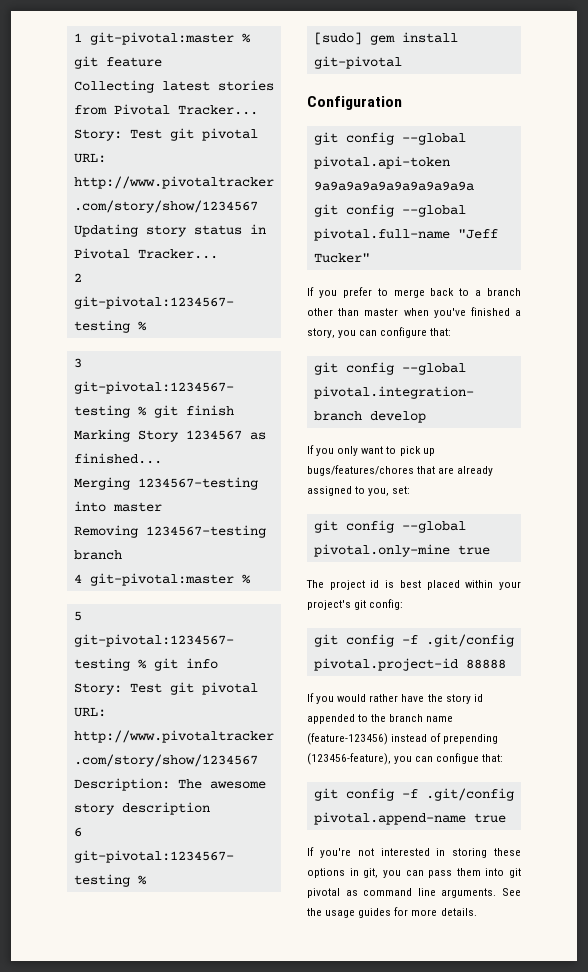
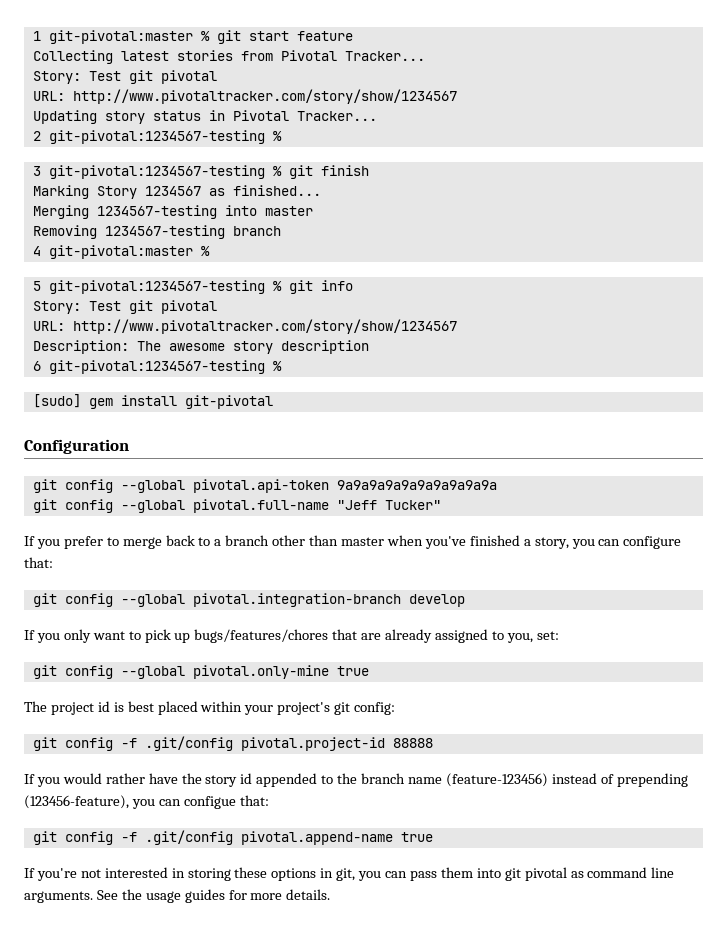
- 1 git-pivotal:master % git feature
+ 1 git-pivotal:master % git start feature

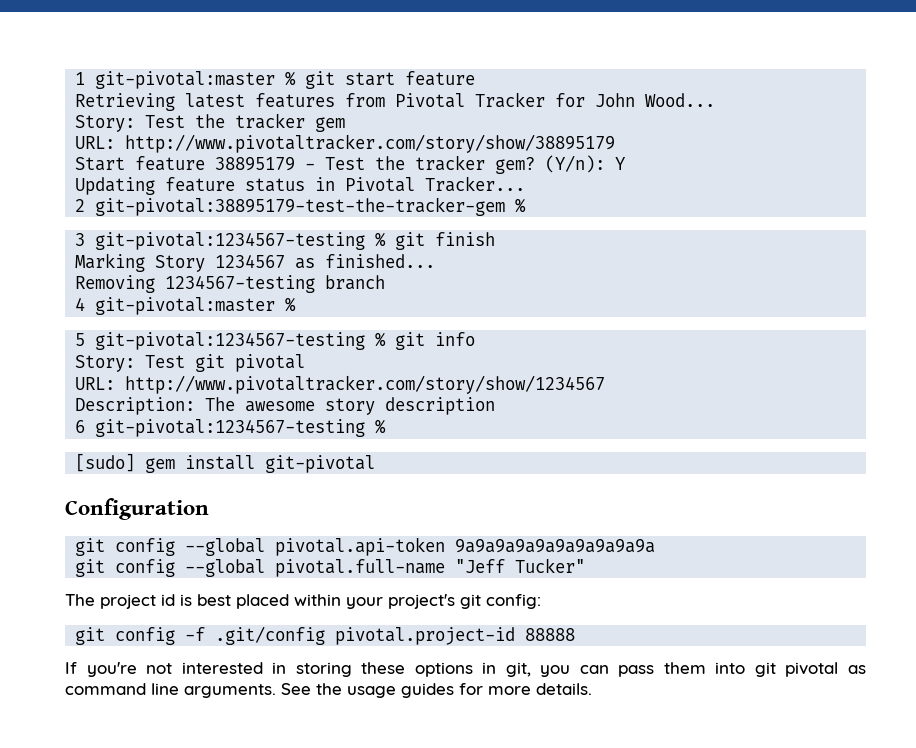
- Collecting latest stories from Pivotal Tracker...
- Story: Test git pivotal
- URL: http://www.pivotaltracker.com/story/show/1234567
+ Retrieving latest features from Pivotal Tracker for John Wood...
+ Story: Test the tracker gem
+ URL: http://www.pivotaltracker.com/story/show/38895179
+ Start feature 38895179 - Test the tracker gem? (Y/n): Y
- Updating story status in Pivotal Tracker...
+ Updating feature status in Pivotal Tracker...
- 2 git-pivotal:1234567-testing %
+ 2 git-pivotal:38895179-test-the-tracker-gem %
- Merging 1234567-testing into master
- If you prefer to merge back to a branch other than master when you've finished a story, you can configure that:
- git config --global pivotal.integration-branch develop
- If you only want to pick up bugs/features/chores that are already assigned to you, set:
- git config --global pivotal.only-mine true
- If you would rather have the story id appended to the branch name (feature-123456) instead of prepending (123456-feature), you can configue that:
- git config -f .git/config pivotal.append-name true

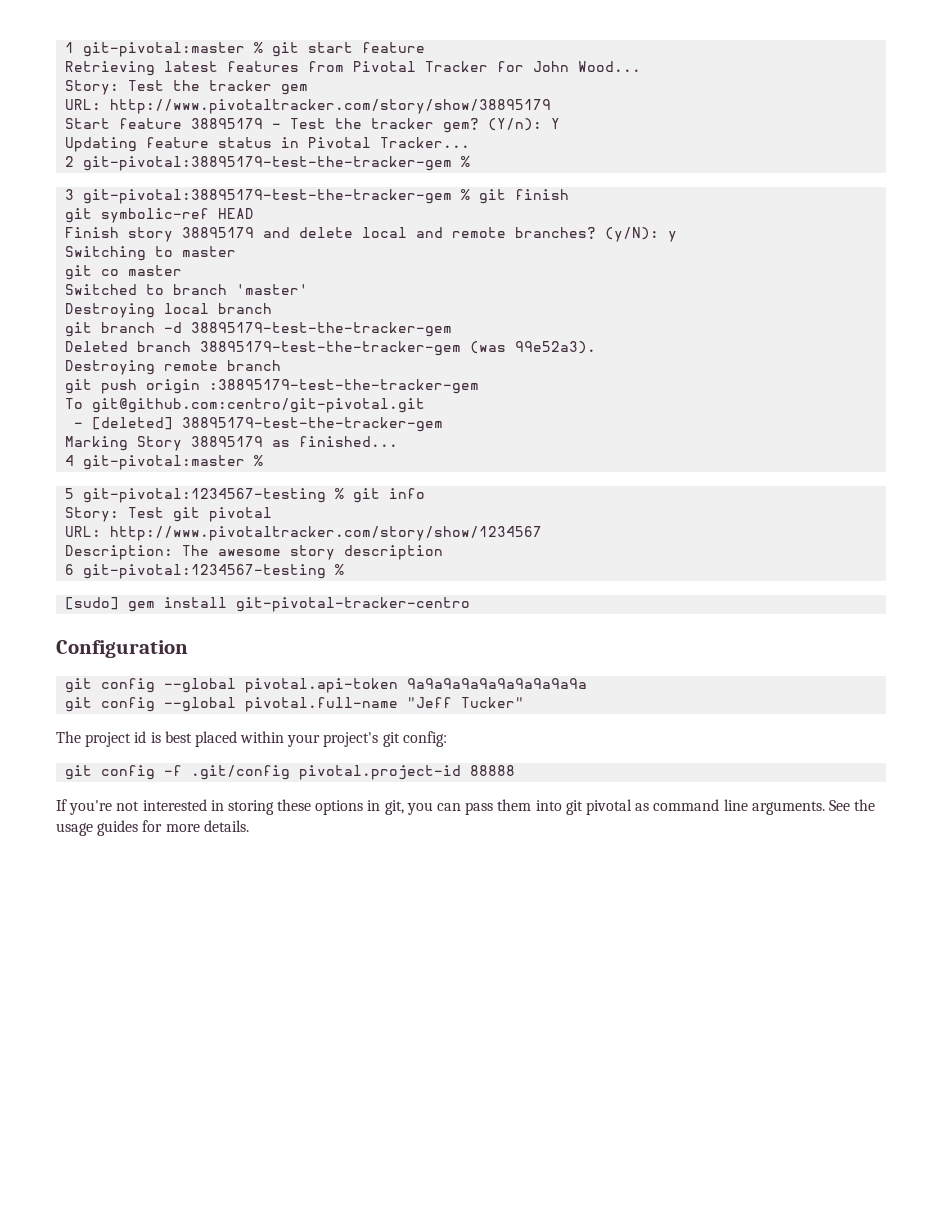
- 3 git-pivotal:1234567-testing % git finish
+ 3 git-pivotal:38895179-test-the-tracker-gem % git finish
+ git symbolic-ref HEAD
+ Finish story 38895179 and delete local and remote branches? (y/N): y
+ Switching to master
+ git co master
+ Switched to branch 'master'
+ Destroying local branch
+ git branch -d 38895179-test-the-tracker-gem
+ Deleted branch 38895179-test-the-tracker-gem (was 99e52a3).
+ Destroying remote branch
+ git push origin :38895179-test-the-tracker-gem
+ To git@github.com:centro/git-pivotal.git
+ - [deleted] 38895179-test-the-tracker-gem
- Marking Story 1234567 as finished...
+ Marking Story 38895179 as finished...
- Removing 1234567-testing branch
- [sudo] gem install git-pivotal
+ [sudo] gem install git-pivotal-tracker-centro

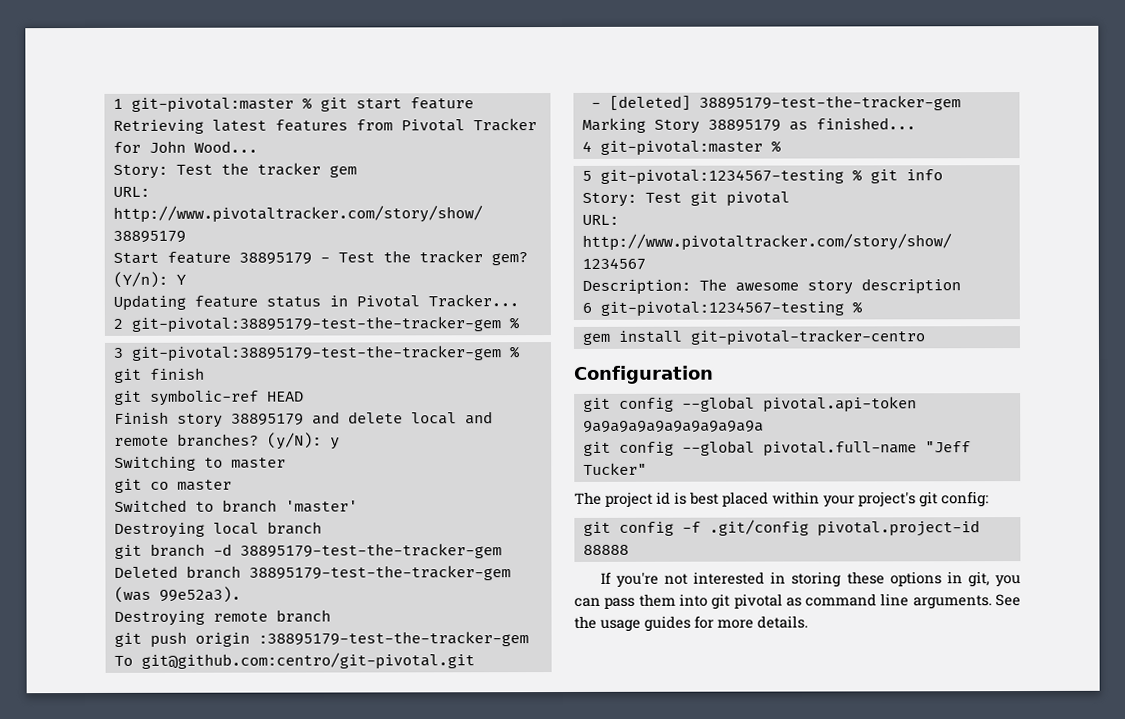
- [sudo] gem install git-pivotal-tracker-centro
+ gem install git-pivotal-tracker-centro

